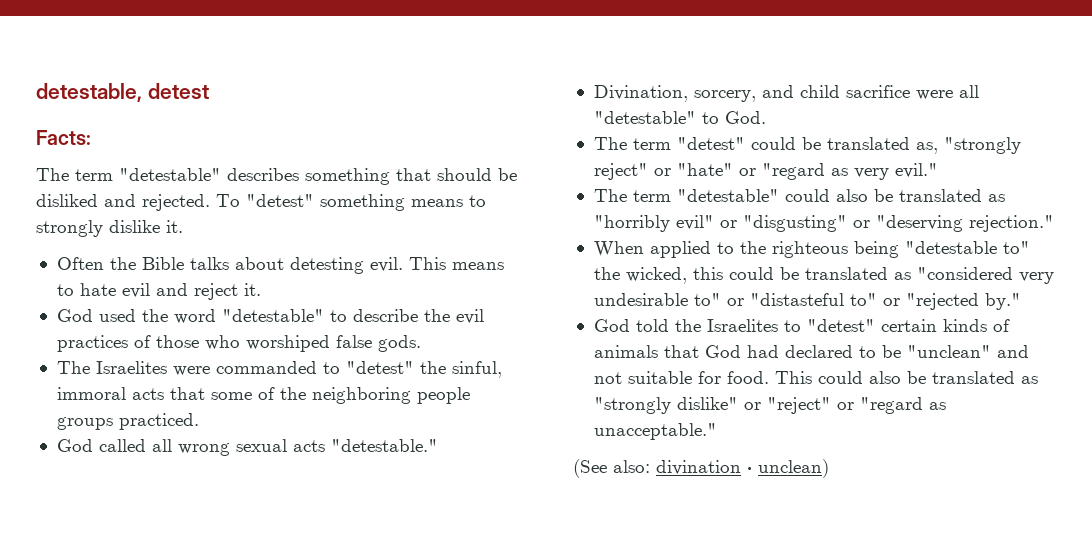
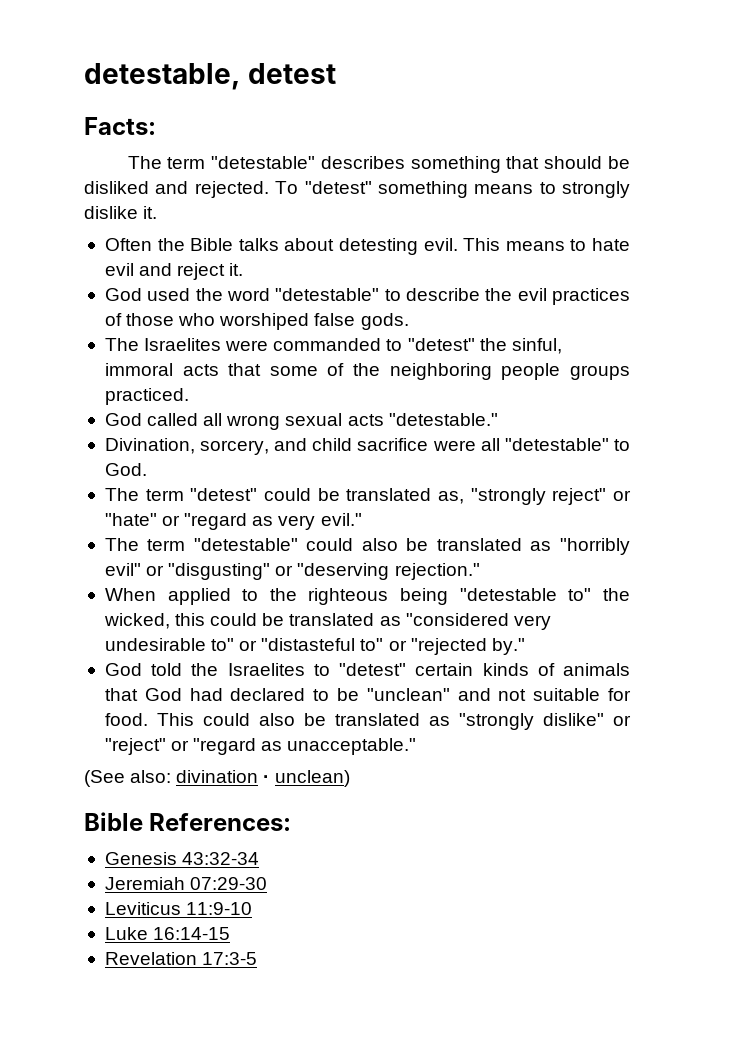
+ Bible References:
+ Genesis 43:32-34
+ Jeremiah 07:29-30
+ Leviticus 11:9-10
+ Luke 16:14-15
+ Revelation 17:3-5

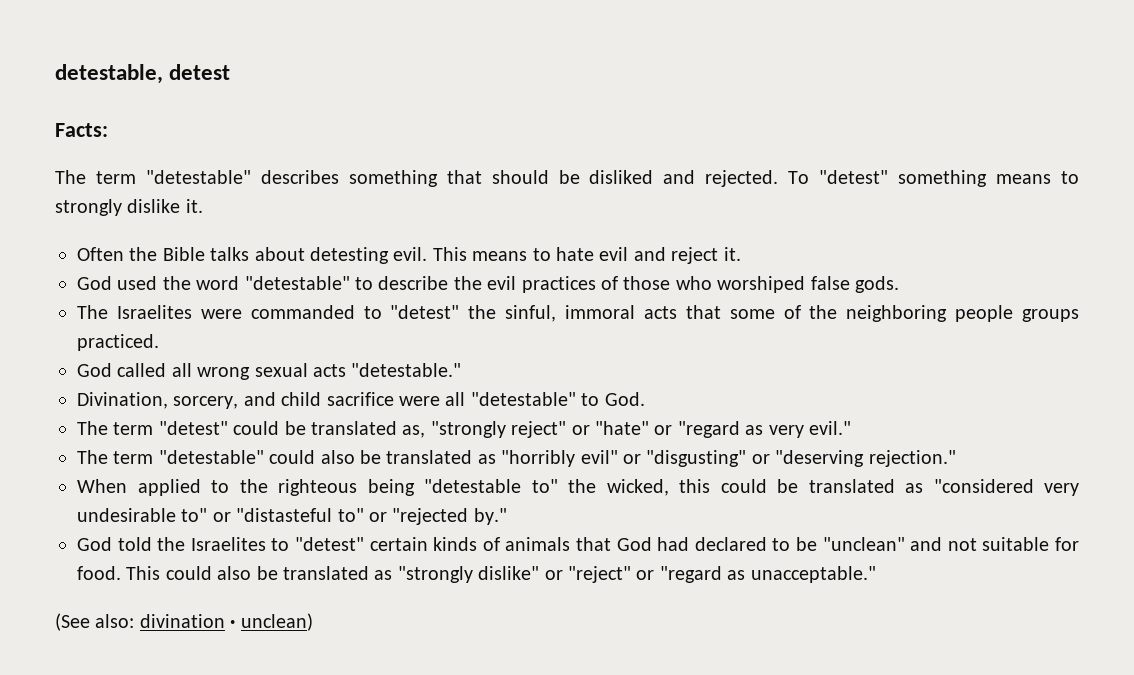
- Bible References:
- Genesis 43:32-34
- Jeremiah 07:29-30
- Leviticus 11:9-10
- Luke 16:14-15
- Revelation 17:3-5

